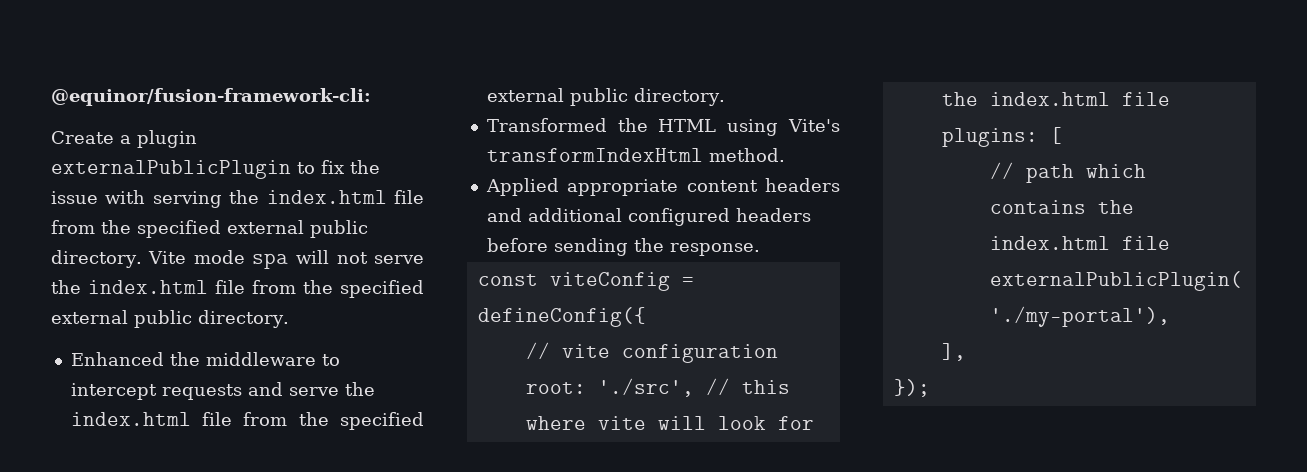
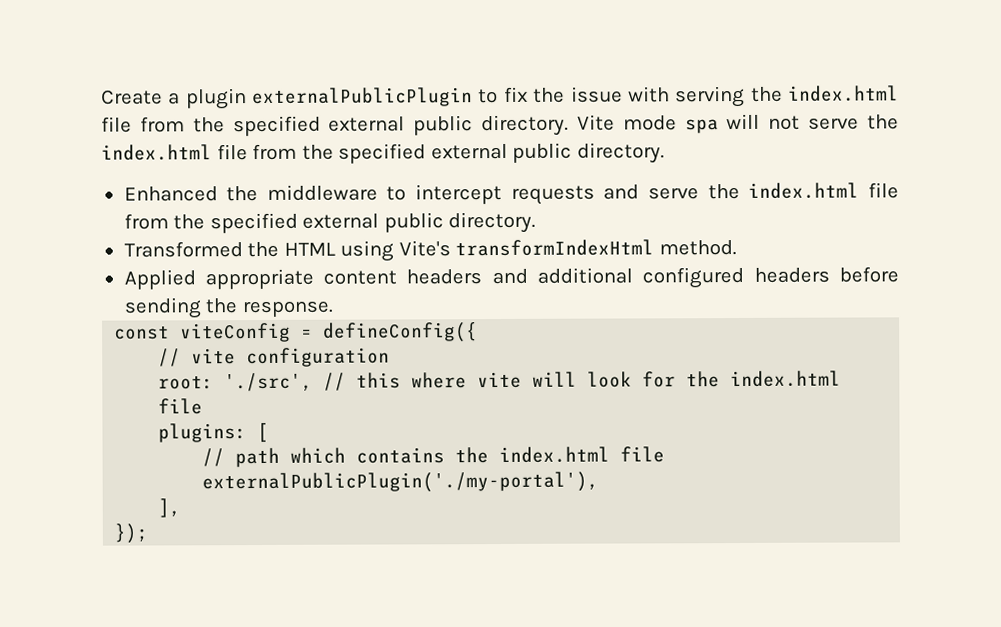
- @equinor/fusion-framework-cli:

